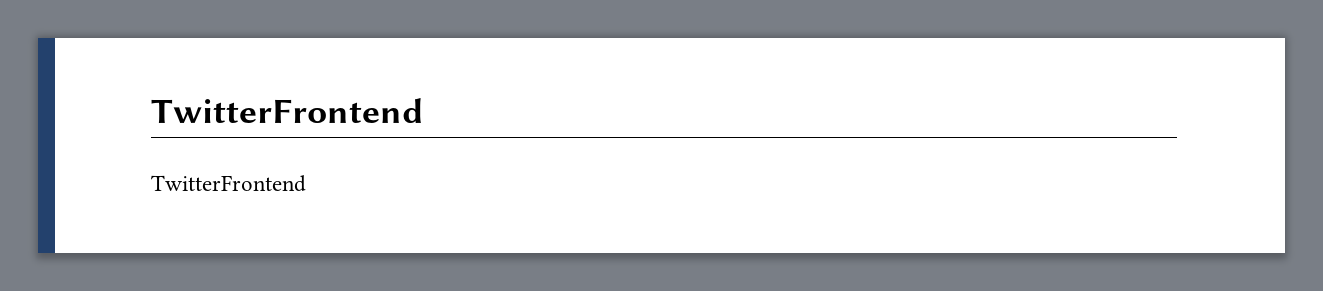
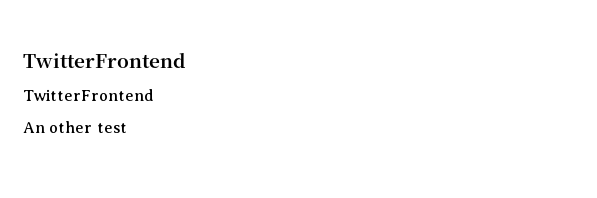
+ An other test

